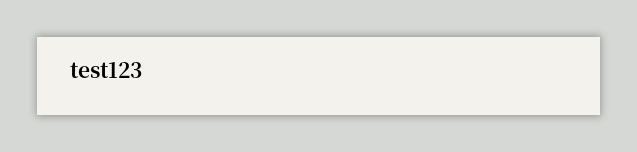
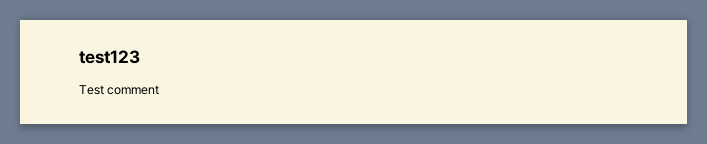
+ Test comment

